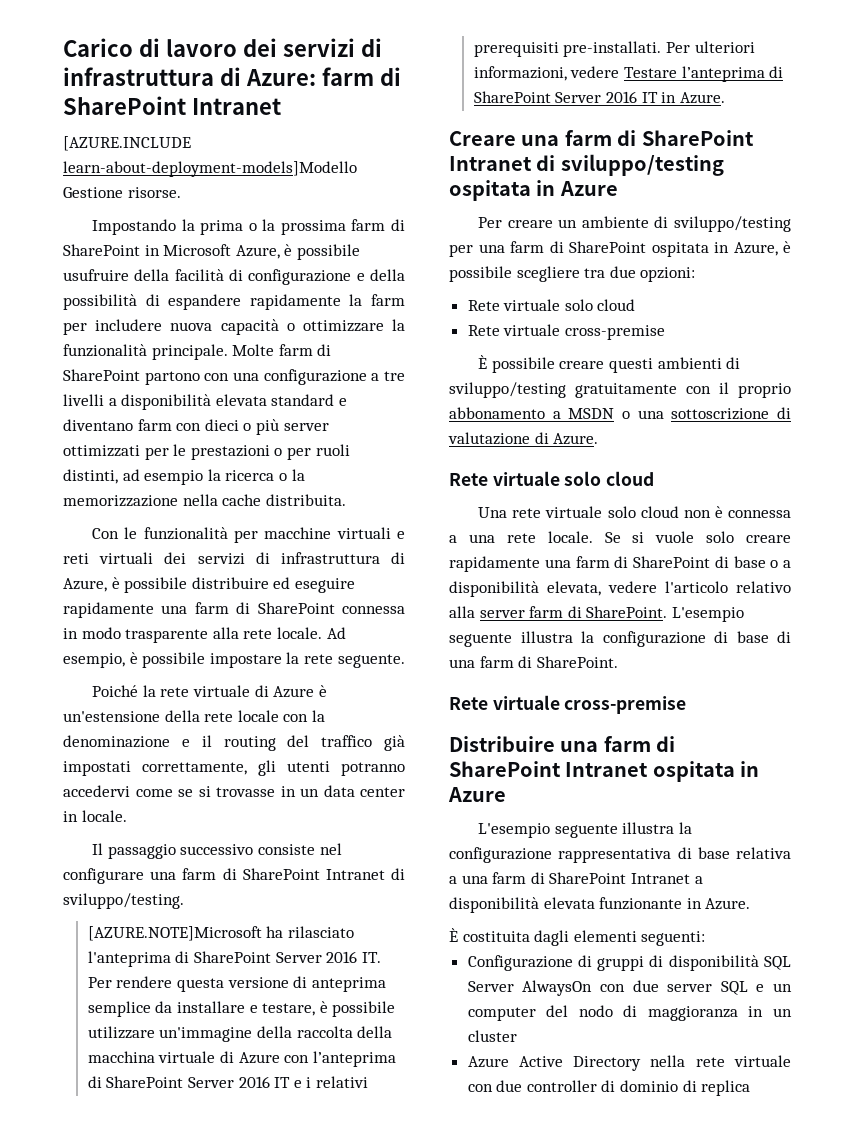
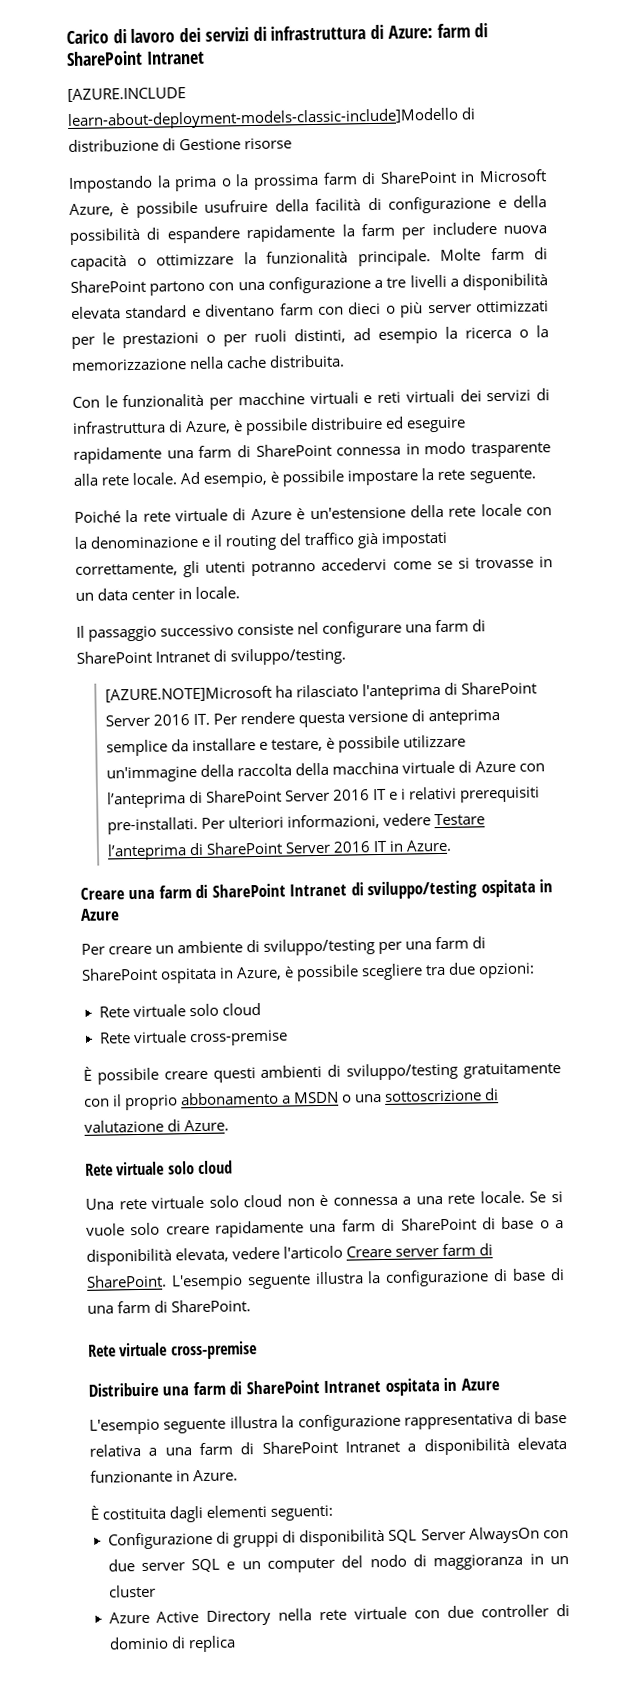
- [AZURE.INCLUDE learn-about-deployment-models]Modello Gestione risorse.
+ [AZURE.INCLUDE learn-about-deployment-models-classic-include]Modello di distribuzione di Gestione risorse
- Se si vuole solo creare rapidamente una farm di SharePoint di base o a disponibilità elevata, vedere l'articolo relativo alla server farm di SharePoint.
+ Se si vuole solo creare rapidamente una farm di SharePoint di base o a disponibilità elevata, vedere l'articolo Creare server farm di SharePoint.

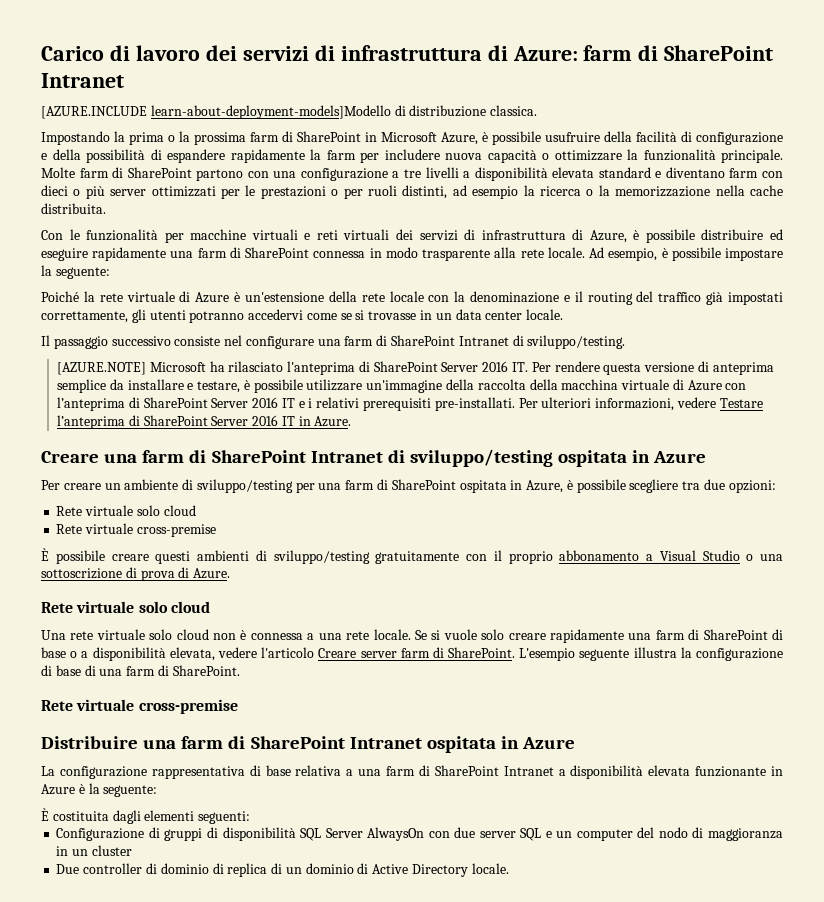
- [AZURE.INCLUDE learn-about-deployment-models-classic-include]Modello di distribuzione di Gestione risorse
+ [AZURE.INCLUDE learn-about-deployment-models]Modello di distribuzione classica.
- Ad esempio, è possibile impostare la rete seguente.
+ Ad esempio, è possibile impostare la seguente:
- Poiché la rete virtuale di Azure è un'estensione della rete locale con la denominazione e il routing del traffico già impostati correttamente, gli utenti potranno accedervi come se si trovasse in un data center in locale.
+ Poiché la rete virtuale di Azure è un'estensione della rete locale con la denominazione e il routing del traffico già impostati correttamente, gli utenti potranno accedervi come se si trovasse in un data center locale.
- [AZURE.NOTE]Microsoft ha rilasciato l'anteprima di SharePoint Server 2016 IT. Per rendere questa versione di anteprima semplice da installare e testare, è possibile utilizzare un'immagine della raccolta della macchina virtuale di Azure con l’anteprima di SharePoint Server 2016 IT e i relativi prerequisiti pre-installati.
+ [AZURE.NOTE] Microsoft ha rilasciato l'anteprima di SharePoint Server 2016 IT. Per rendere questa versione di anteprima semplice da installare e testare, è possibile utilizzare un'immagine della raccolta della macchina virtuale di Azure con l’anteprima di SharePoint Server 2016 IT e i relativi prerequisiti pre-installati.
- È possibile creare questi ambienti di sviluppo/testing gratuitamente con il proprio abbonamento a MSDN o una sottoscrizione di valutazione di Azure.
+ È possibile creare questi ambienti di sviluppo/testing gratuitamente con il proprio abbonamento a Visual Studio o una sottoscrizione di prova di Azure.
- L'esempio seguente illustra la configurazione rappresentativa di base relativa a una farm di SharePoint Intranet a disponibilità elevata funzionante in Azure.
+ La configurazione rappresentativa di base relativa a una farm di SharePoint Intranet a disponibilità elevata funzionante in Azure è la seguente:
- Azure Active Directory nella rete virtuale con due controller di dominio di replica
+ Due controller di dominio di replica di un dominio di Active Directory locale.

